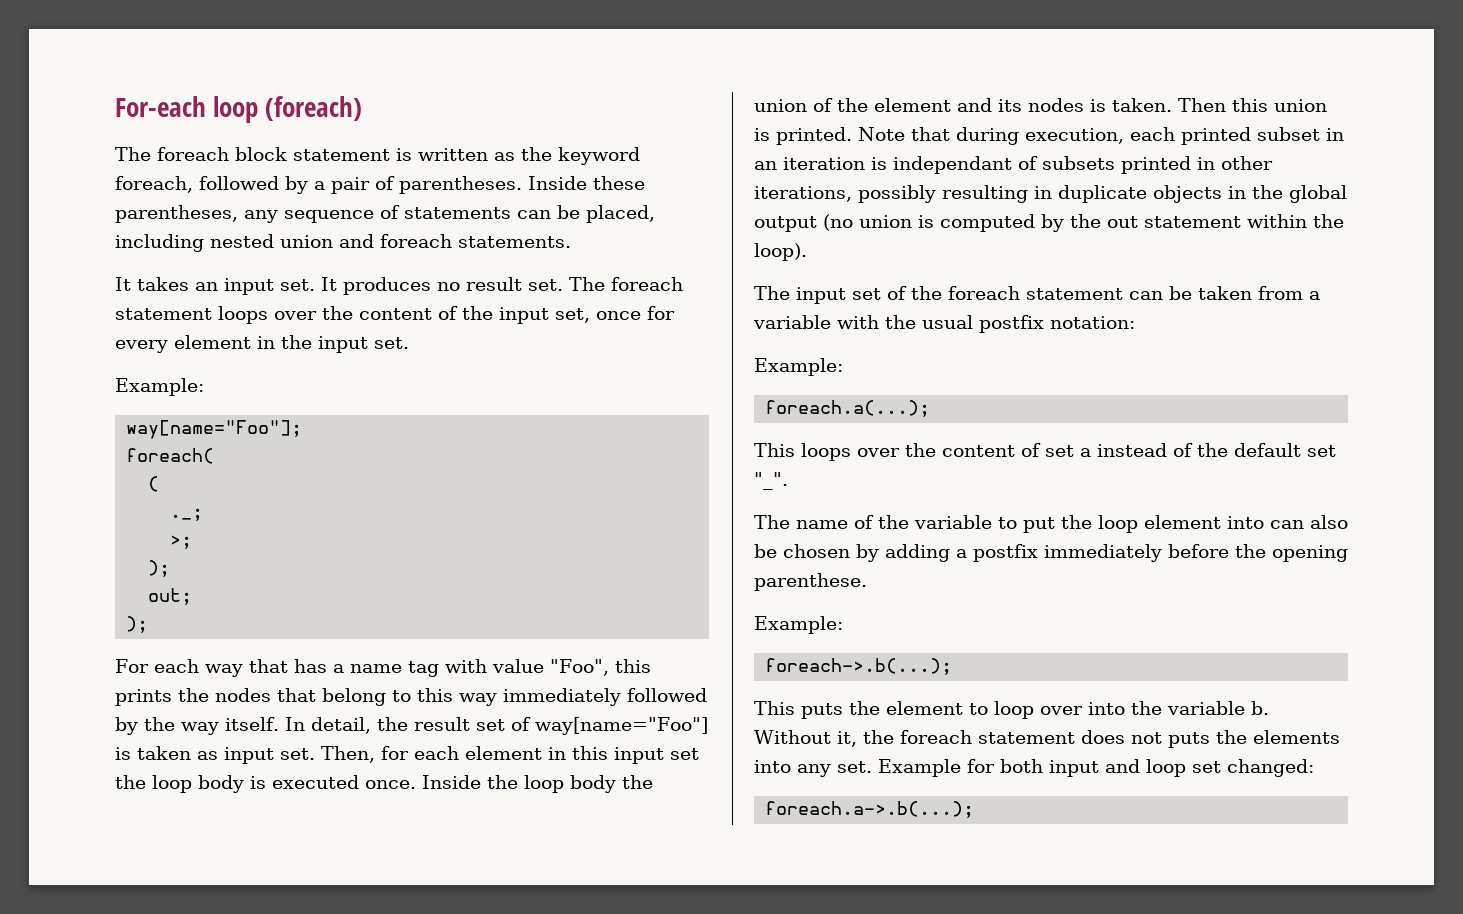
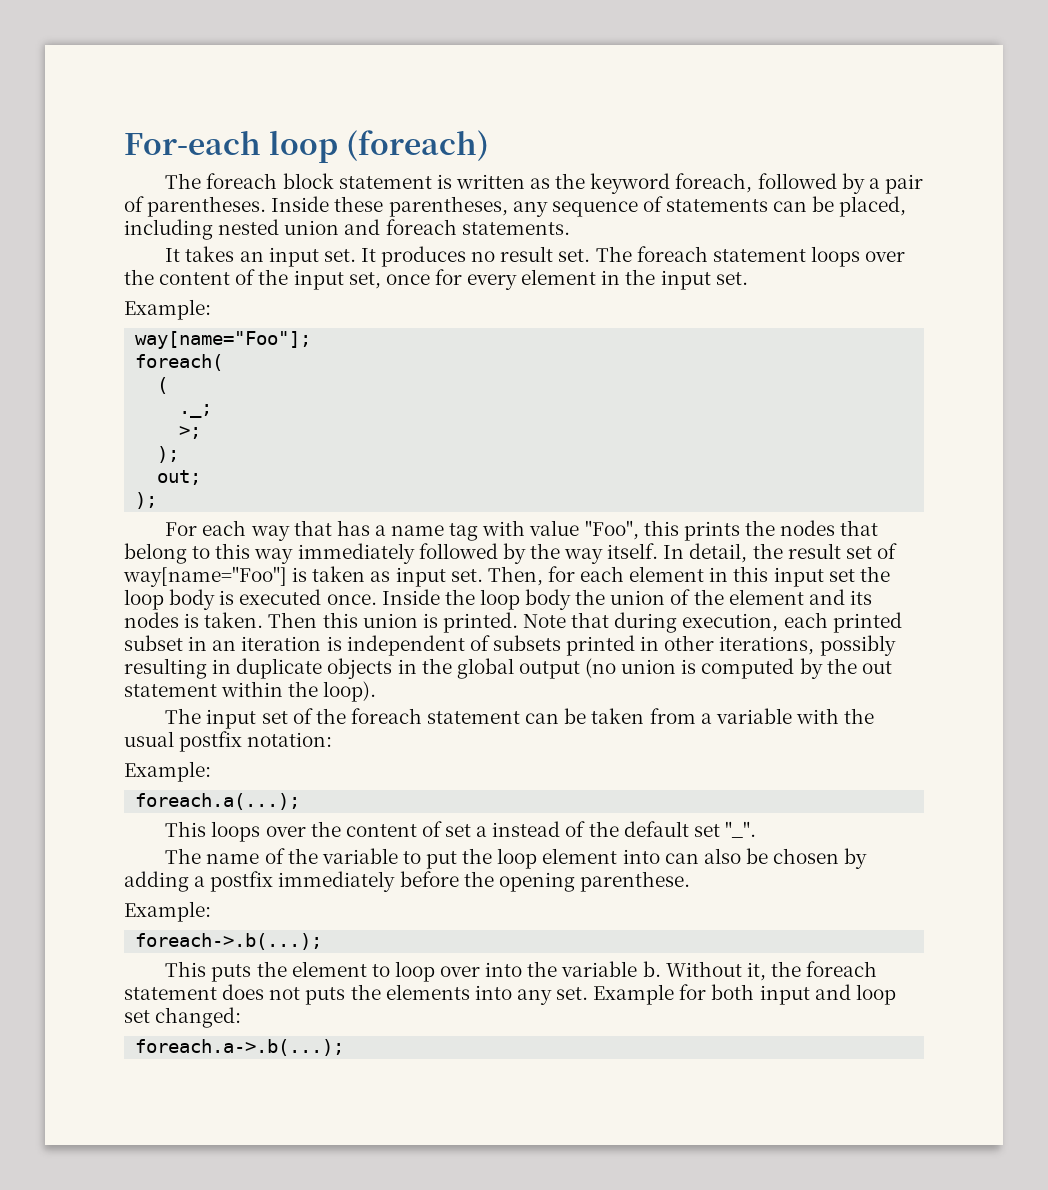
- Note that during execution, each printed subset in an iteration is independant of subsets printed in other iterations, possibly resulting in duplicate objects in the global output (no union is computed by the out statement within the loop).
+ Note that during execution, each printed subset in an iteration is independent of subsets printed in other iterations, possibly resulting in duplicate objects in the global output (no union is computed by the out statement within the loop).

